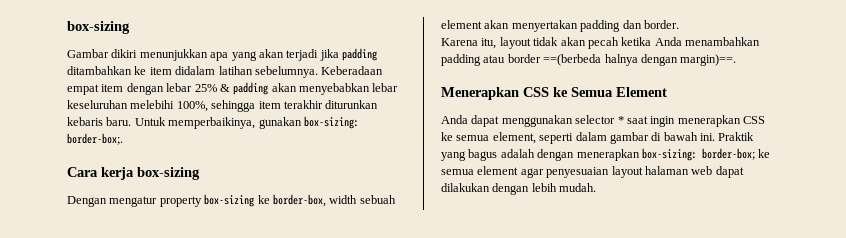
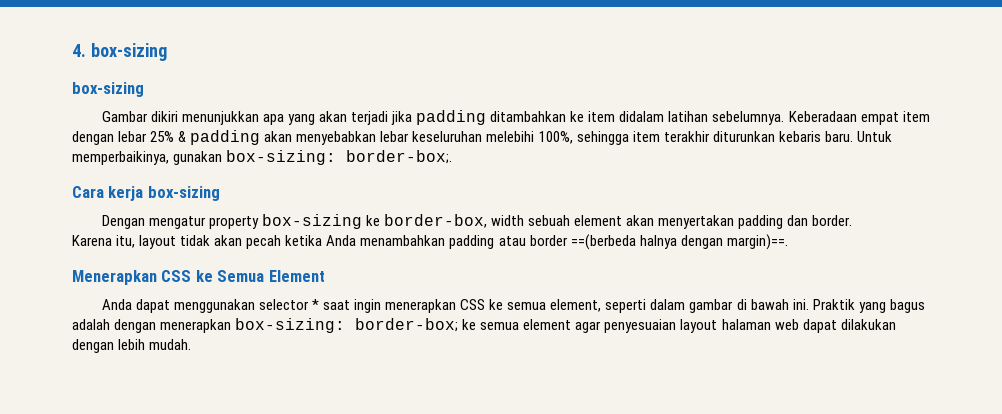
+ 4. box-sizing

